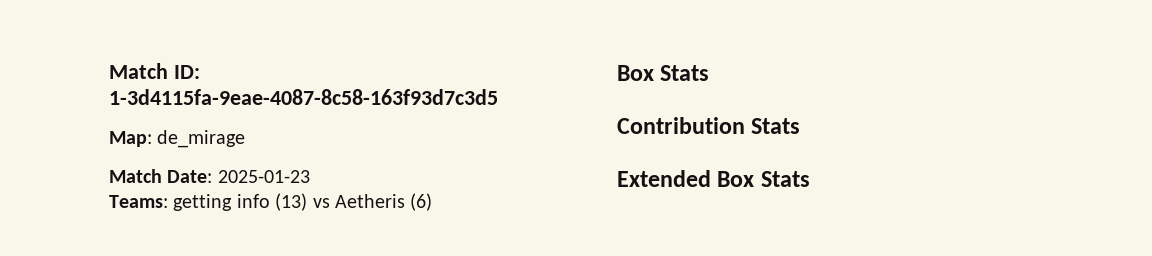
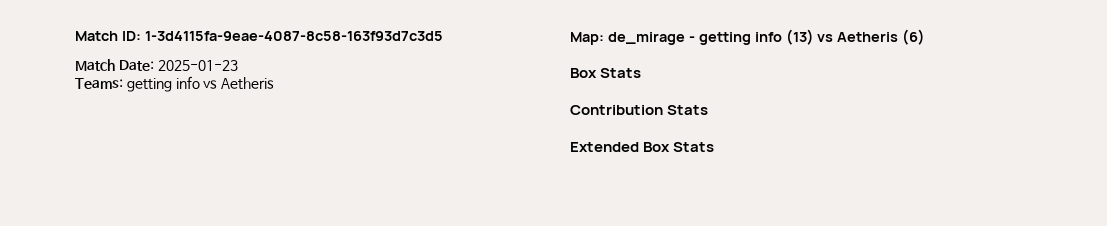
- Map: de_mirage
- Teams: getting info (13) vs Aetheris (6)
+ Teams: getting info vs Aetheris
+ Map: de_mirage - getting info (13) vs Aetheris (6)

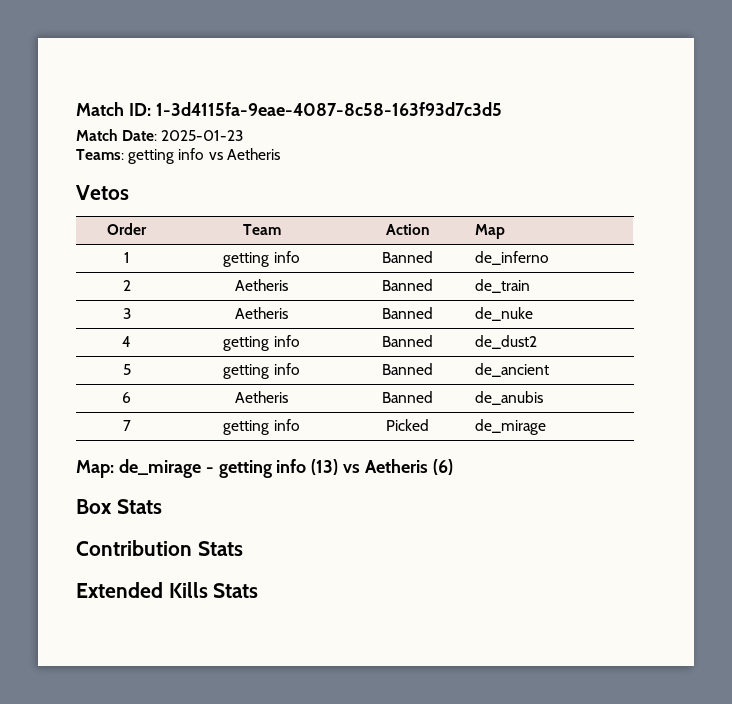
+ Vetos
+ Order | Team | Action | Map
+ 1 | getting info | Banned | de_inferno
+ 2 | Aetheris | Banned | de_train
+ 3 | Aetheris | Banned | de_nuke
+ 4 | getting info | Banned | de_dust2
+ 5 | getting info | Banned | de_ancient
+ 6 | Aetheris | Banned | de_anubis
+ 7 | getting info | Picked | de_mirage
- Extended Box Stats
+ Extended Kills Stats

